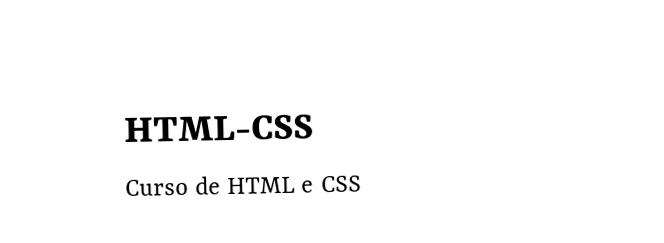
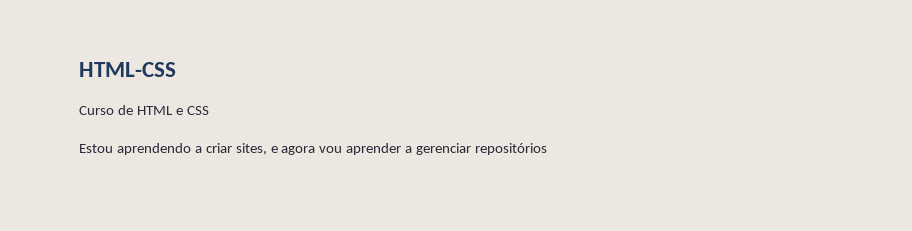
+ Estou aprendendo a criar sites, e agora vou aprender a gerenciar repositórios

